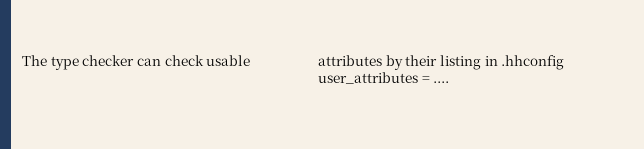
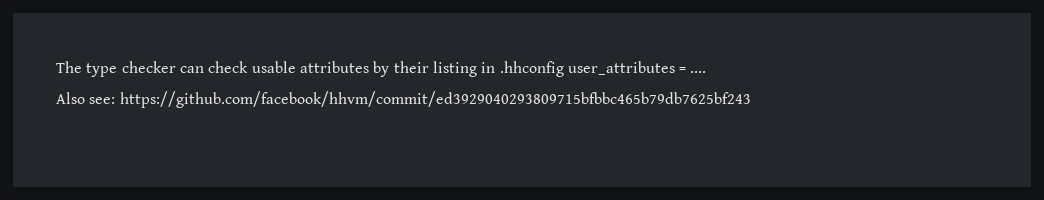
+ Also see: https://github.com/facebook/hhvm/commit/ed3929040293809715bfbbc465b79db7625bf243

